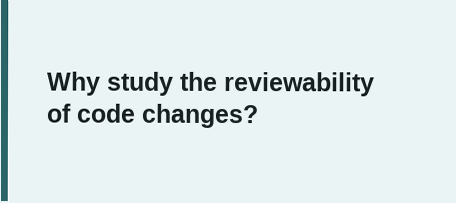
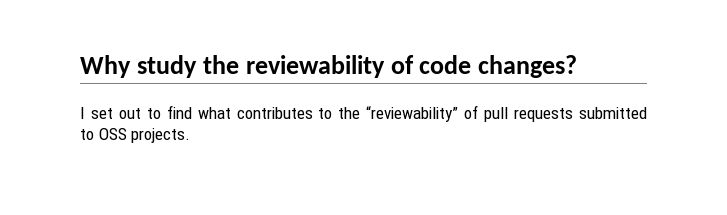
+ I set out to find what contributes to the “reviewability” of pull requests submitted to OSS projects.

